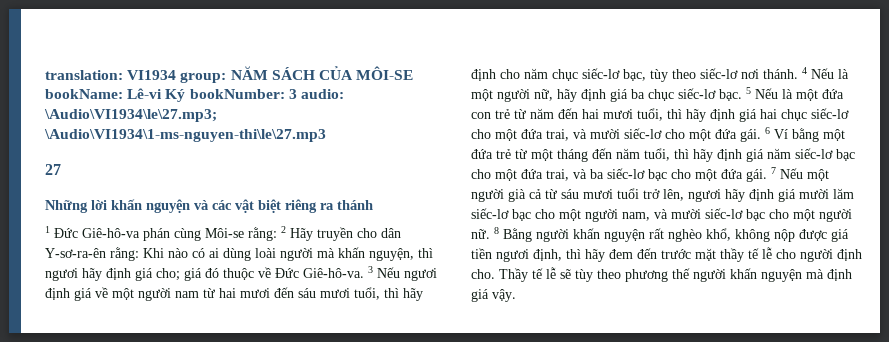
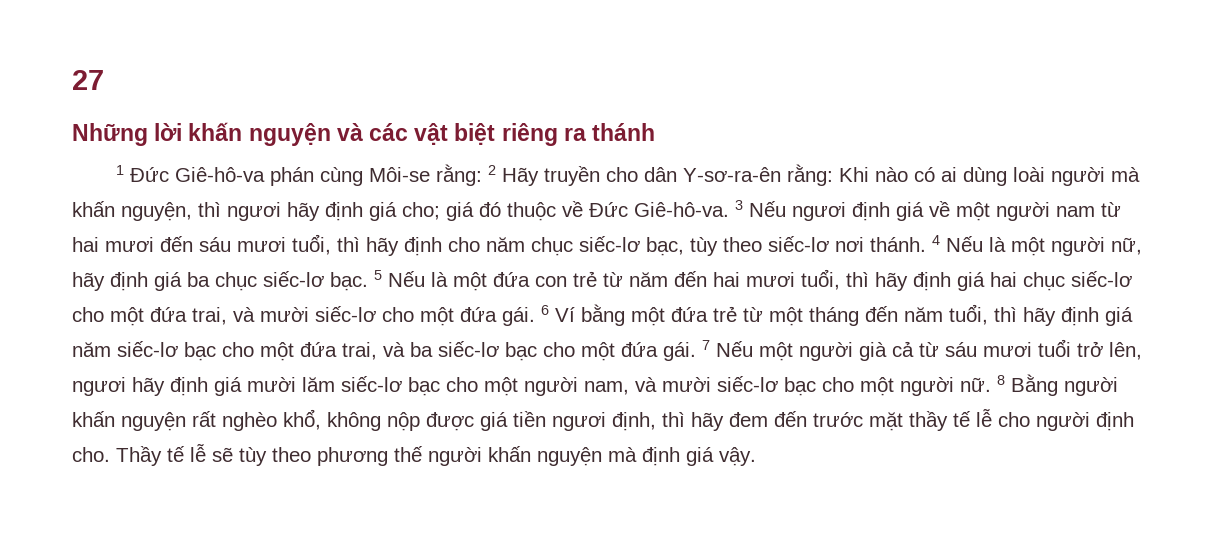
- translation: VI1934 group: NĂM SÁCH CỦA MÔI-SE bookName: Lê-vi Ký bookNumber: 3 audio: \Audio\VI1934\le\27.mp3; \Audio\VI1934\1-ms-nguyen-thi\le\27.mp3

